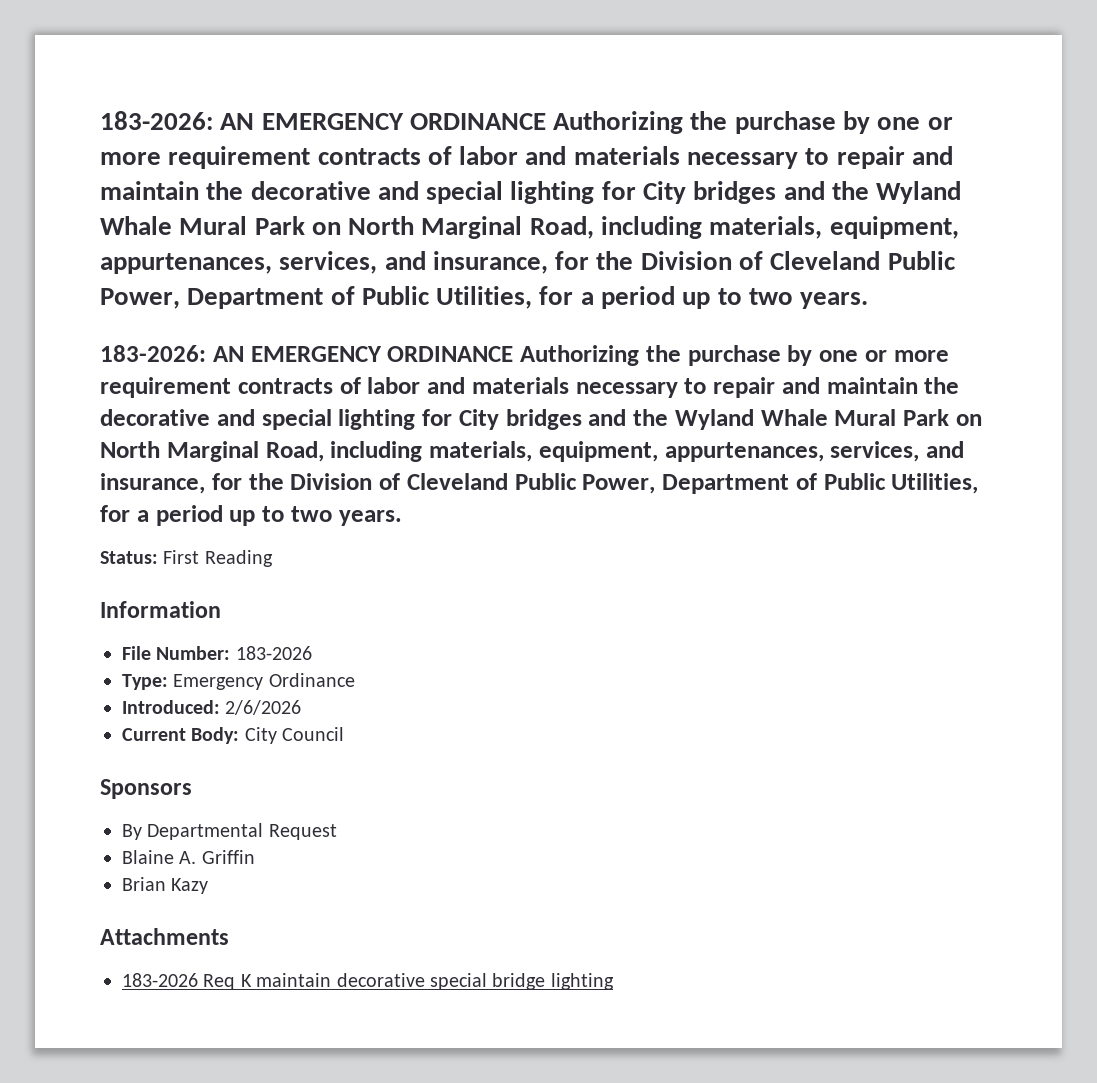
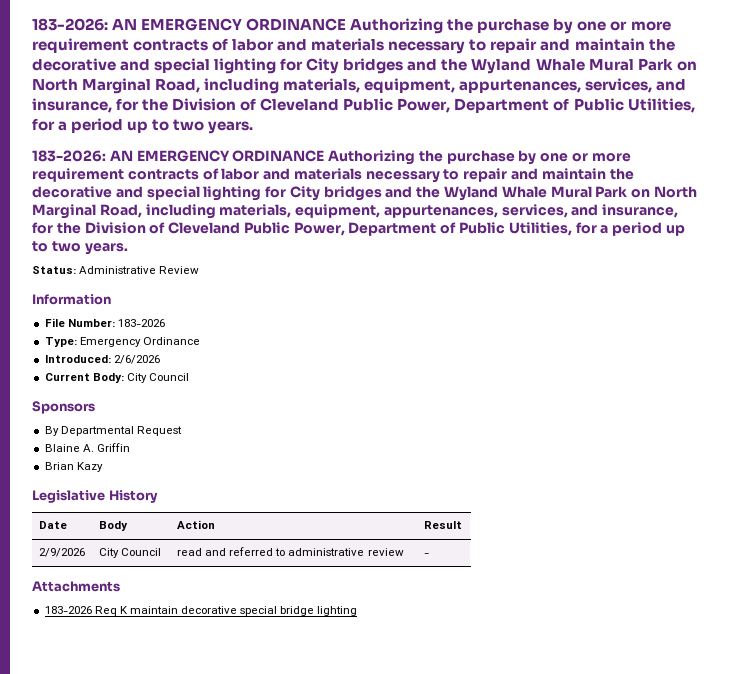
- Status: First Reading
+ Status: Administrative Review
+ Legislative History
+ Date | Body | Action | Result
+ 2/9/2026 | City Council | read and referred to administrative review | -

